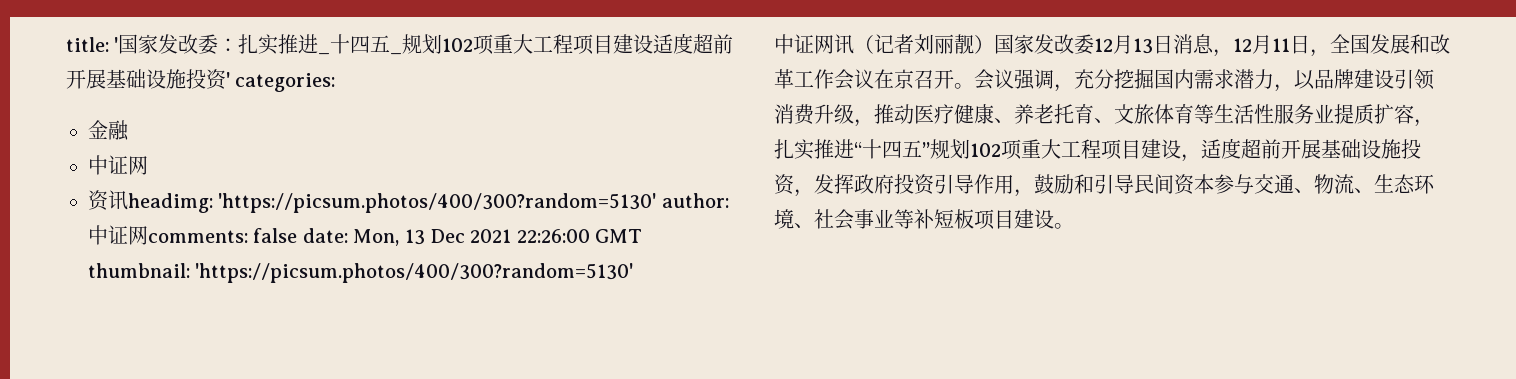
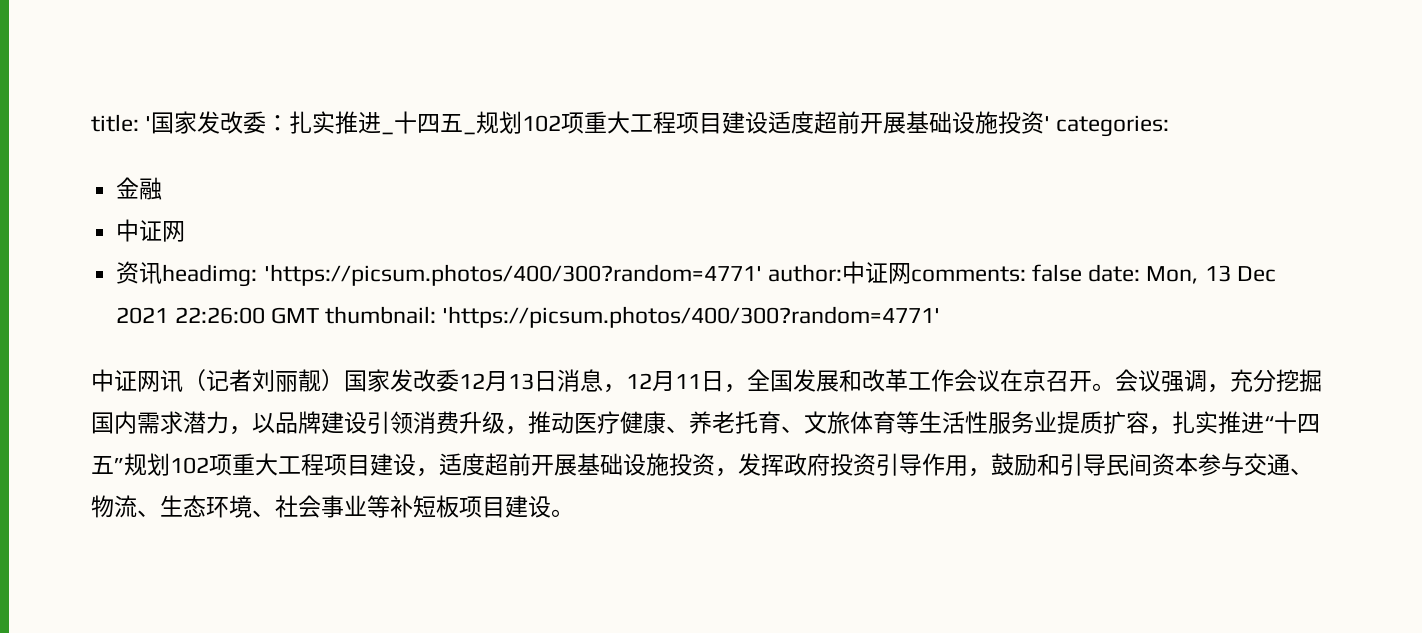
- 资讯headimg: 'https://picsum.photos/400/300?random=5130' author:中证网comments: false date: Mon, 13 Dec 2021 22:26:00 GMT thumbnail: 'https://picsum.photos/400/300?random=5130'
+ 资讯headimg: 'https://picsum.photos/400/300?random=4771' author:中证网comments: false date: Mon, 13 Dec 2021 22:26:00 GMT thumbnail: 'https://picsum.photos/400/300?random=4771'

